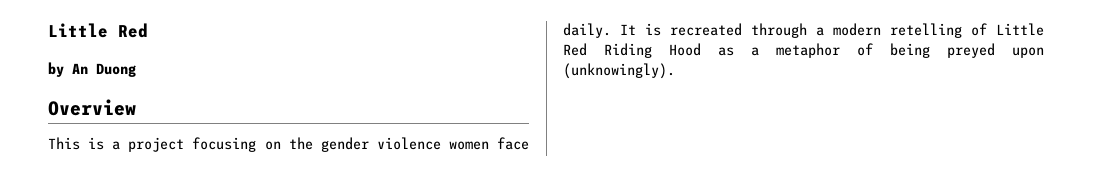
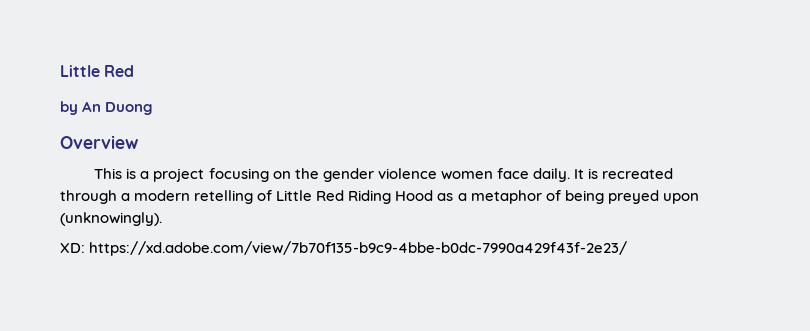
+ XD: https://xd.adobe.com/view/7b70f135-b9c9-4bbe-b0dc-7990a429f43f-2e23/

